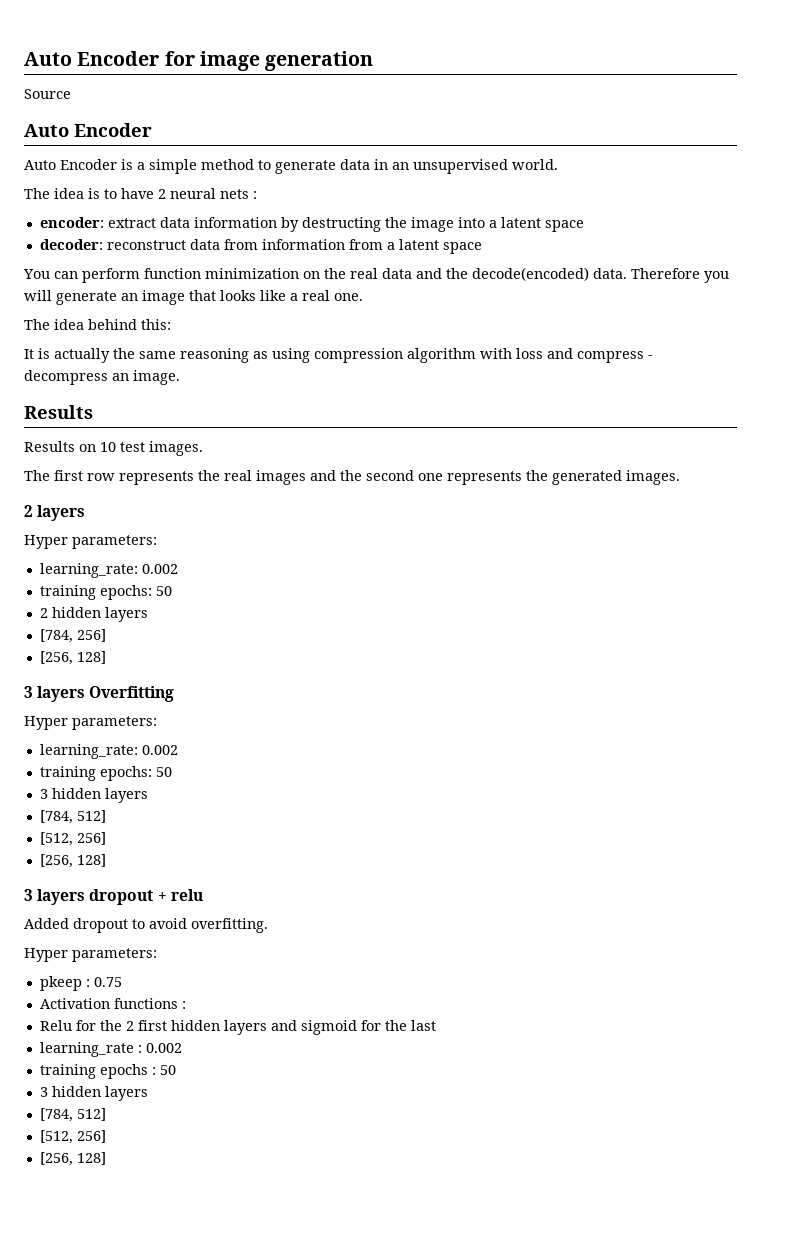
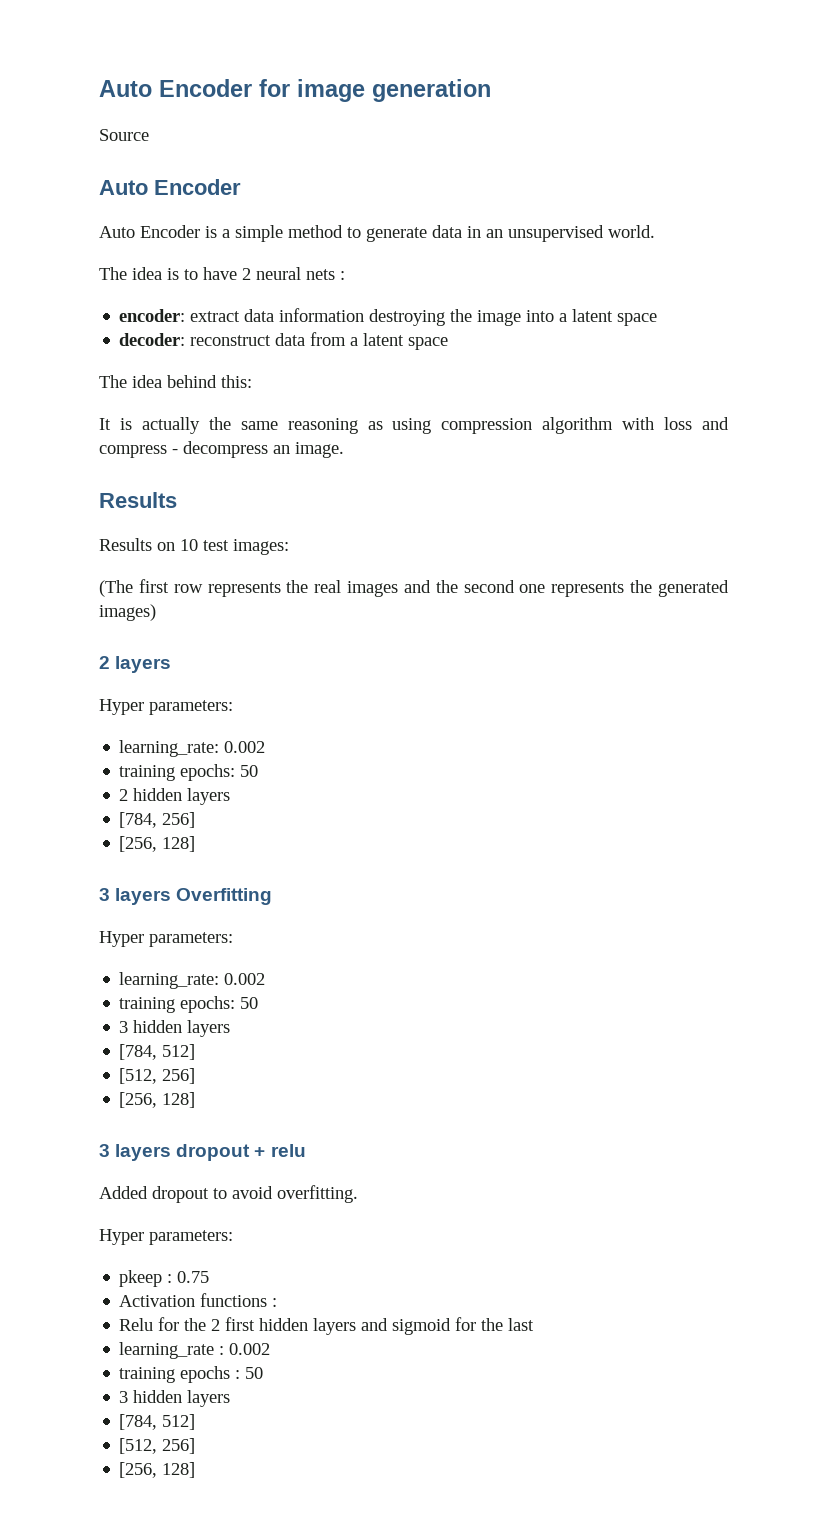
- encoder: extract data information by destructing the image into a latent space
+ encoder: extract data information destroying the image into a latent space
- decoder: reconstruct data from information from a latent space
- You can perform function minimization on the real data and the decode(encoded) data. Therefore you will generate an image that looks like a real one.
+ decoder: reconstruct data from a latent space
- Results on 10 test images.
- The first row represents the real images and the second one represents the generated images.
+ Results on 10 test images:
+ (The first row represents the real images and the second one represents the generated images)

